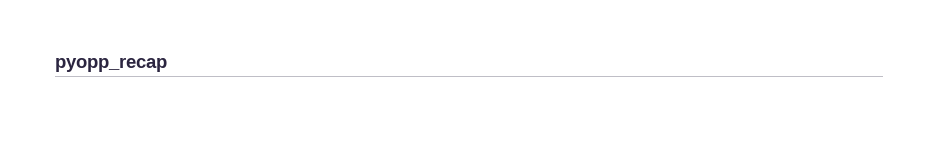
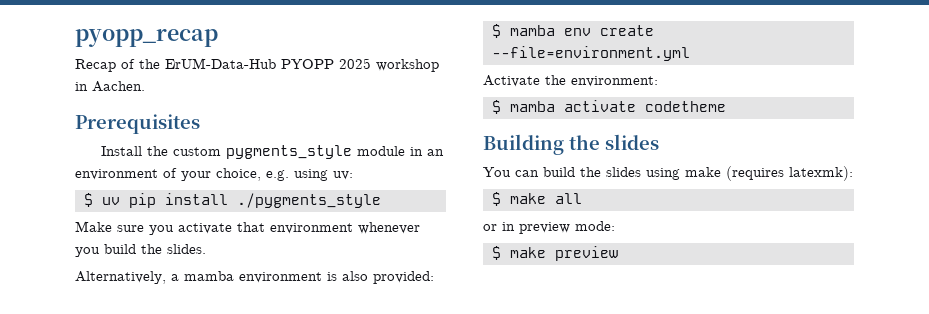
+ Recap of the ErUM-Data-Hub PYOPP 2025 workshop in Aachen.
+ Prerequisites
+ Install the custom pygments_style module in an environment of your choice, e.g. using uv:
+ $ uv pip install ./pygments_style
+ Make sure you activate that environment whenever you build the slides.
+ Alternatively, a mamba environment is also provided:
+ $ mamba env create --file=environment.yml
+ Activate the environment:
+ $ mamba activate codetheme
+ Building the slides
+ You can build the slides using make (requires latexmk):
+ $ make all
+ or in preview mode:
+ $ make preview

